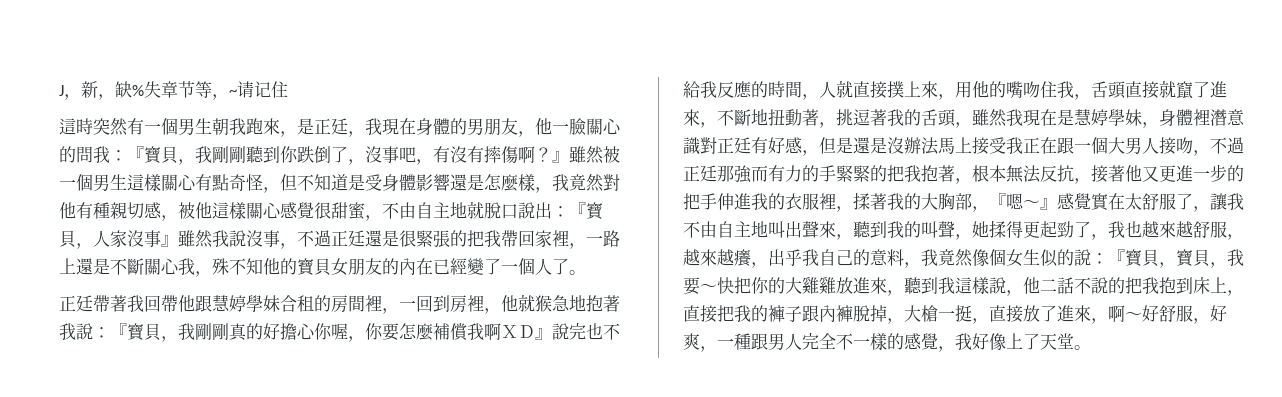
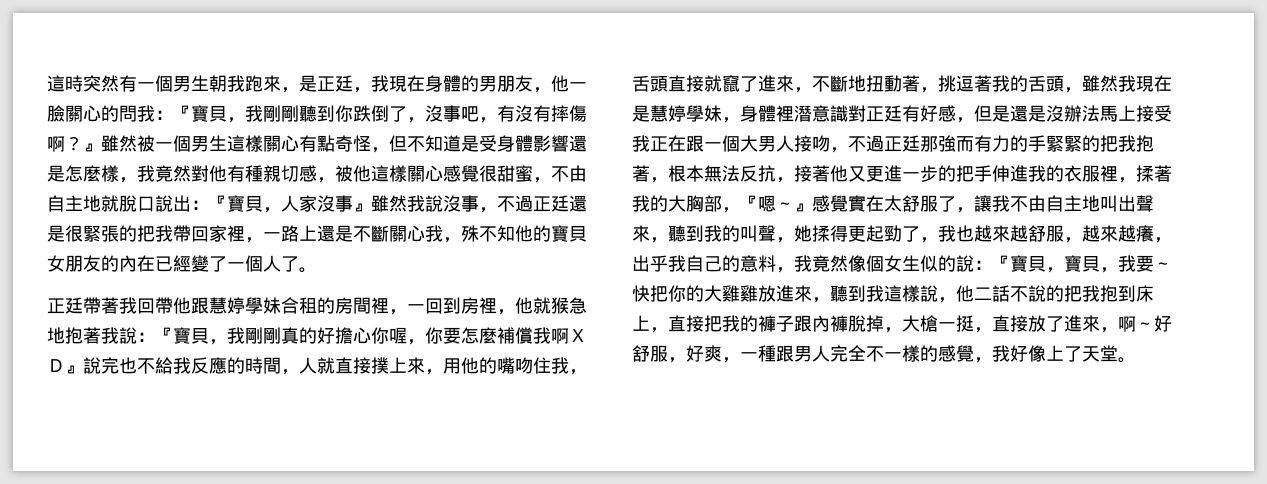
- J，新，缺%失章节等，~请记住

